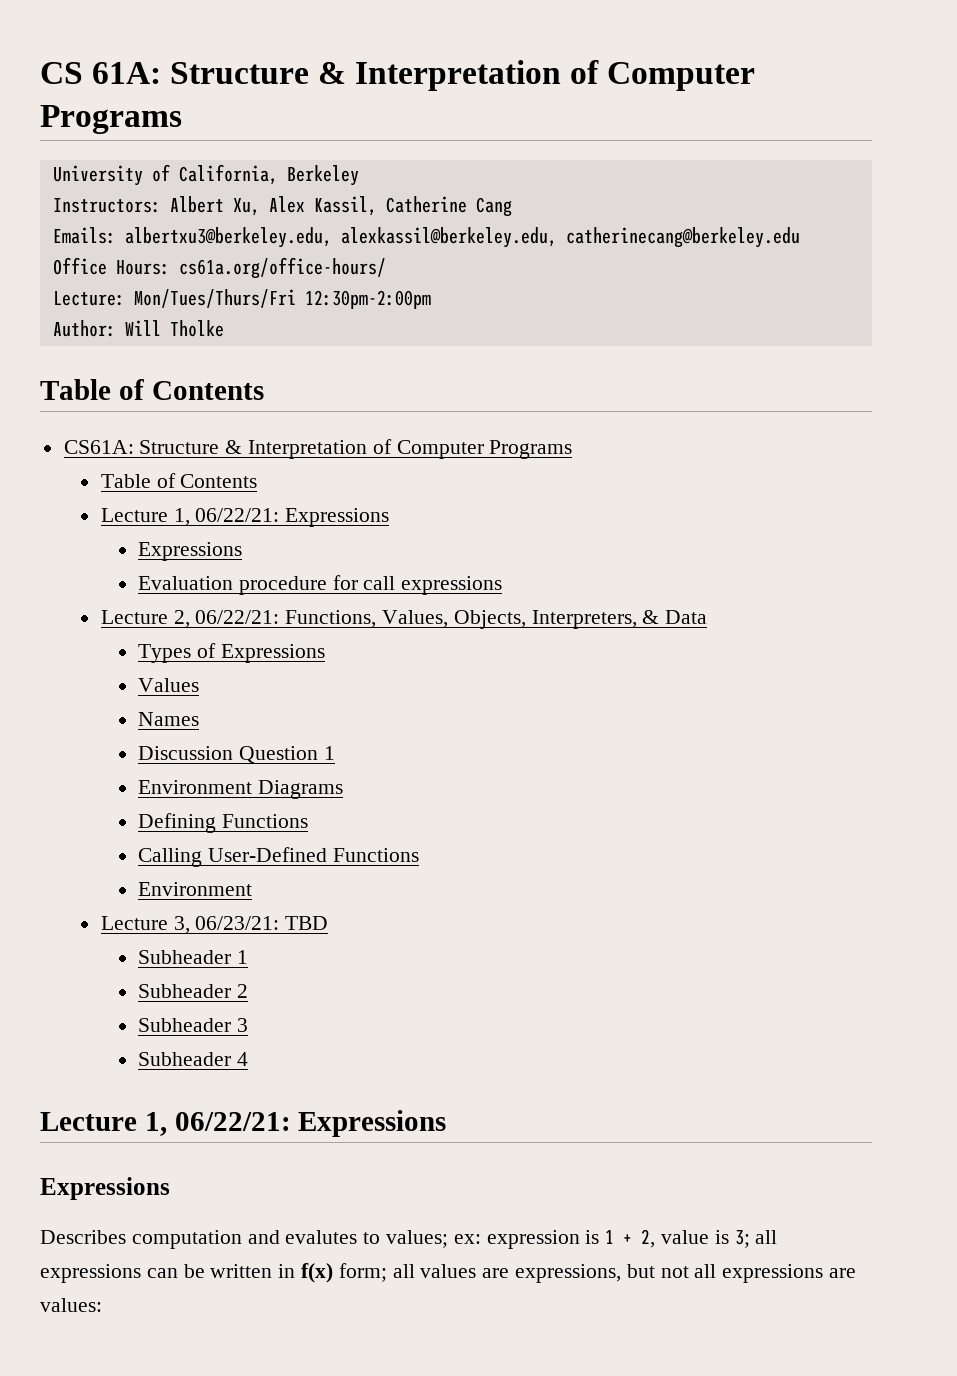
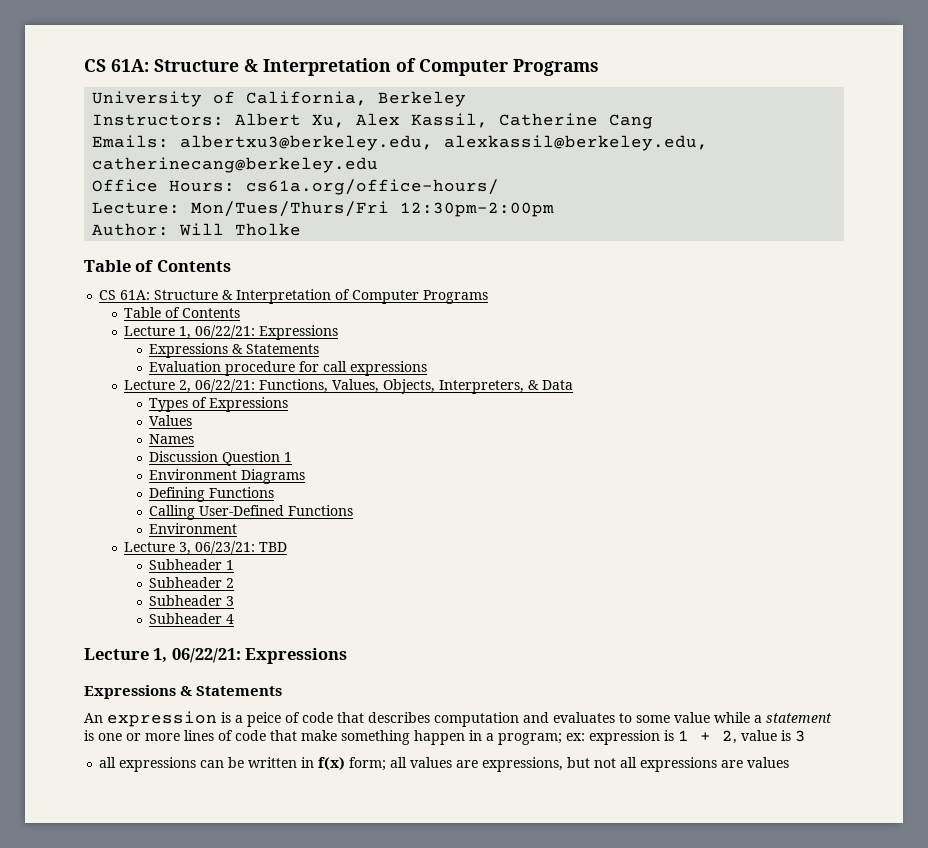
  Author: Will Tholke
  Table of Contents
- CS61A: Structure & Interpretation of Computer Programs
+ CS 61A: Structure & Interpretation of Computer Programs
  Table of Contents
  Lecture 1, 06/22/21: Expressions
- Expressions
+ Expressions & Statements
  Subheader 4
  Lecture 1, 06/22/21: Expressions
- Expressions
- Describes computation and evalutes to values; ex: expression is 1 + 2, value is 3; all expressions can be written in f(x) form; all values are expressions, but not all expressions are values:
+ Expressions & Statements
+ An expression is a peice of code that describes computation and evaluates to some value while a statement is one or more lines of code that make something happen in a program; ex: expression is 1 + 2, value is 3
+ all expressions can be written in f(x) form; all values are expressions, but not all expressions are values

